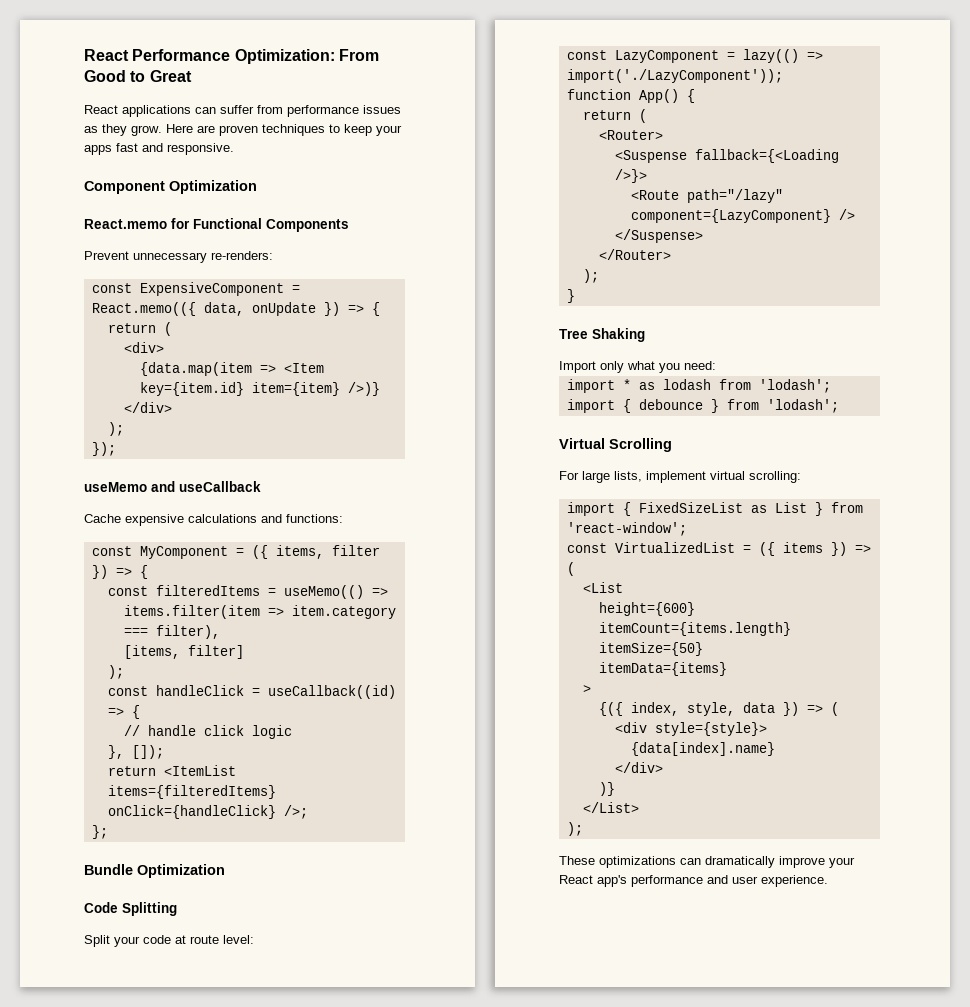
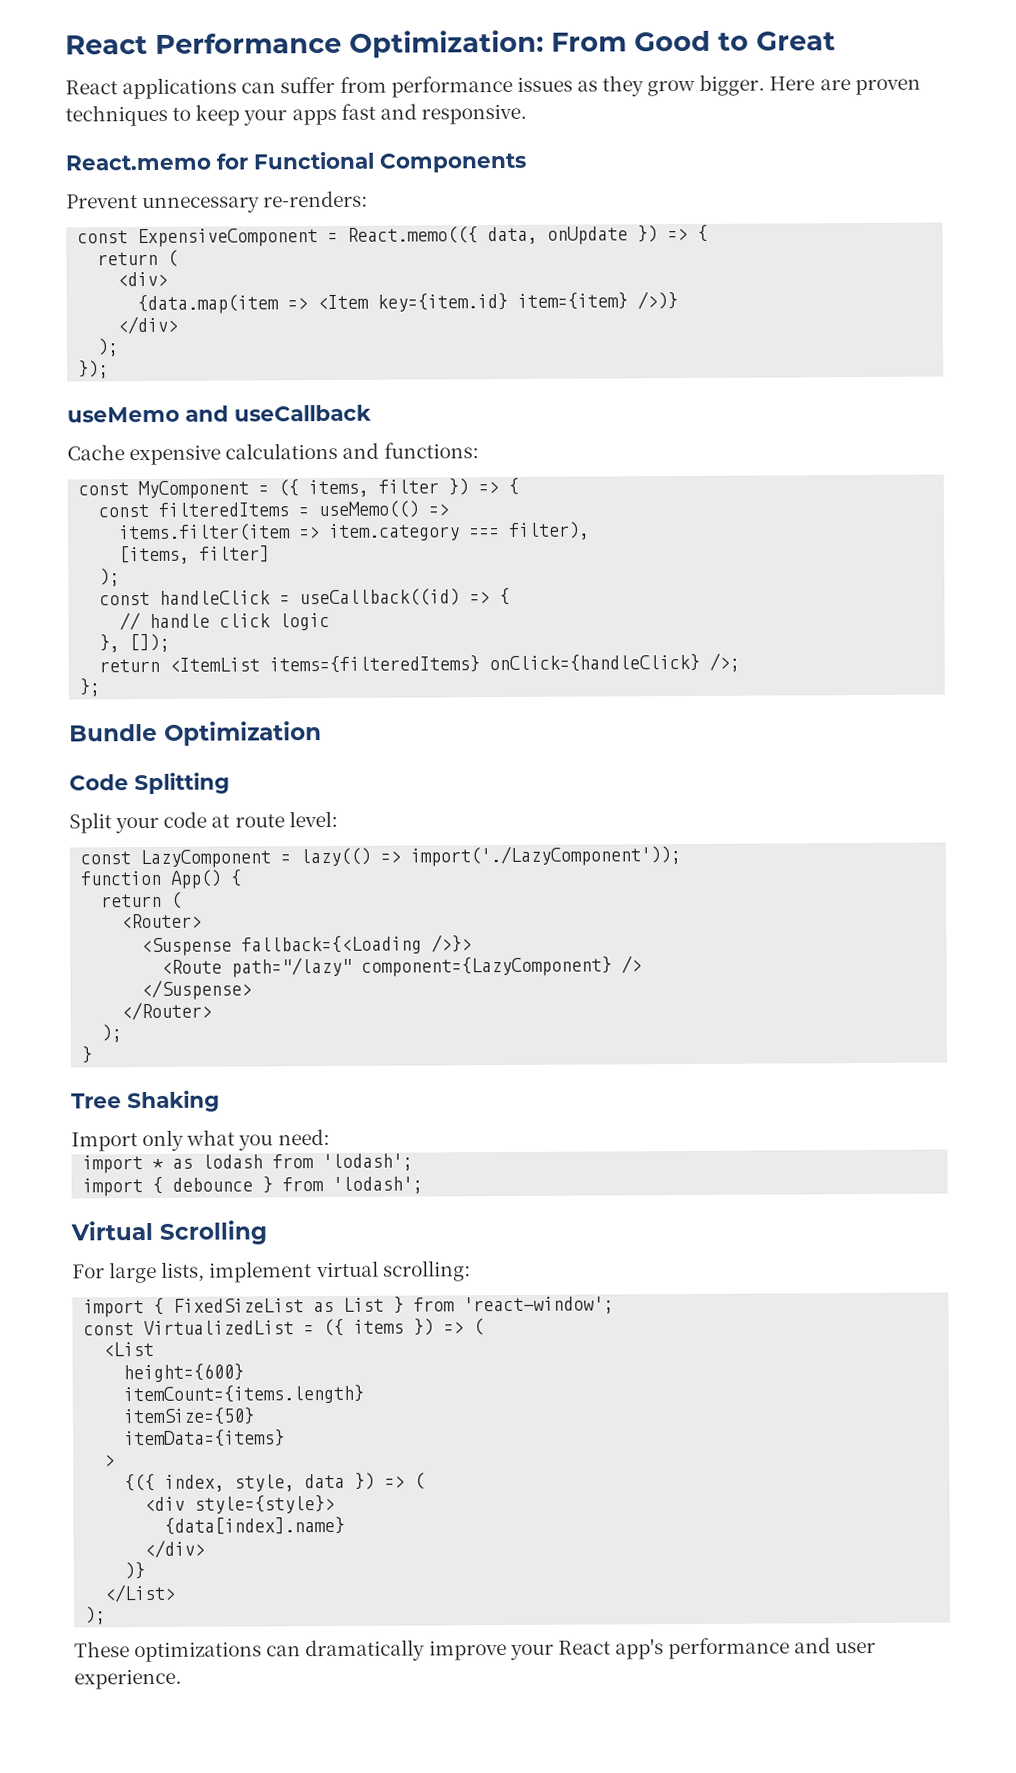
- React applications can suffer from performance issues as they grow.
+ React applications can suffer from performance issues as they grow bigger.
- Component Optimization

